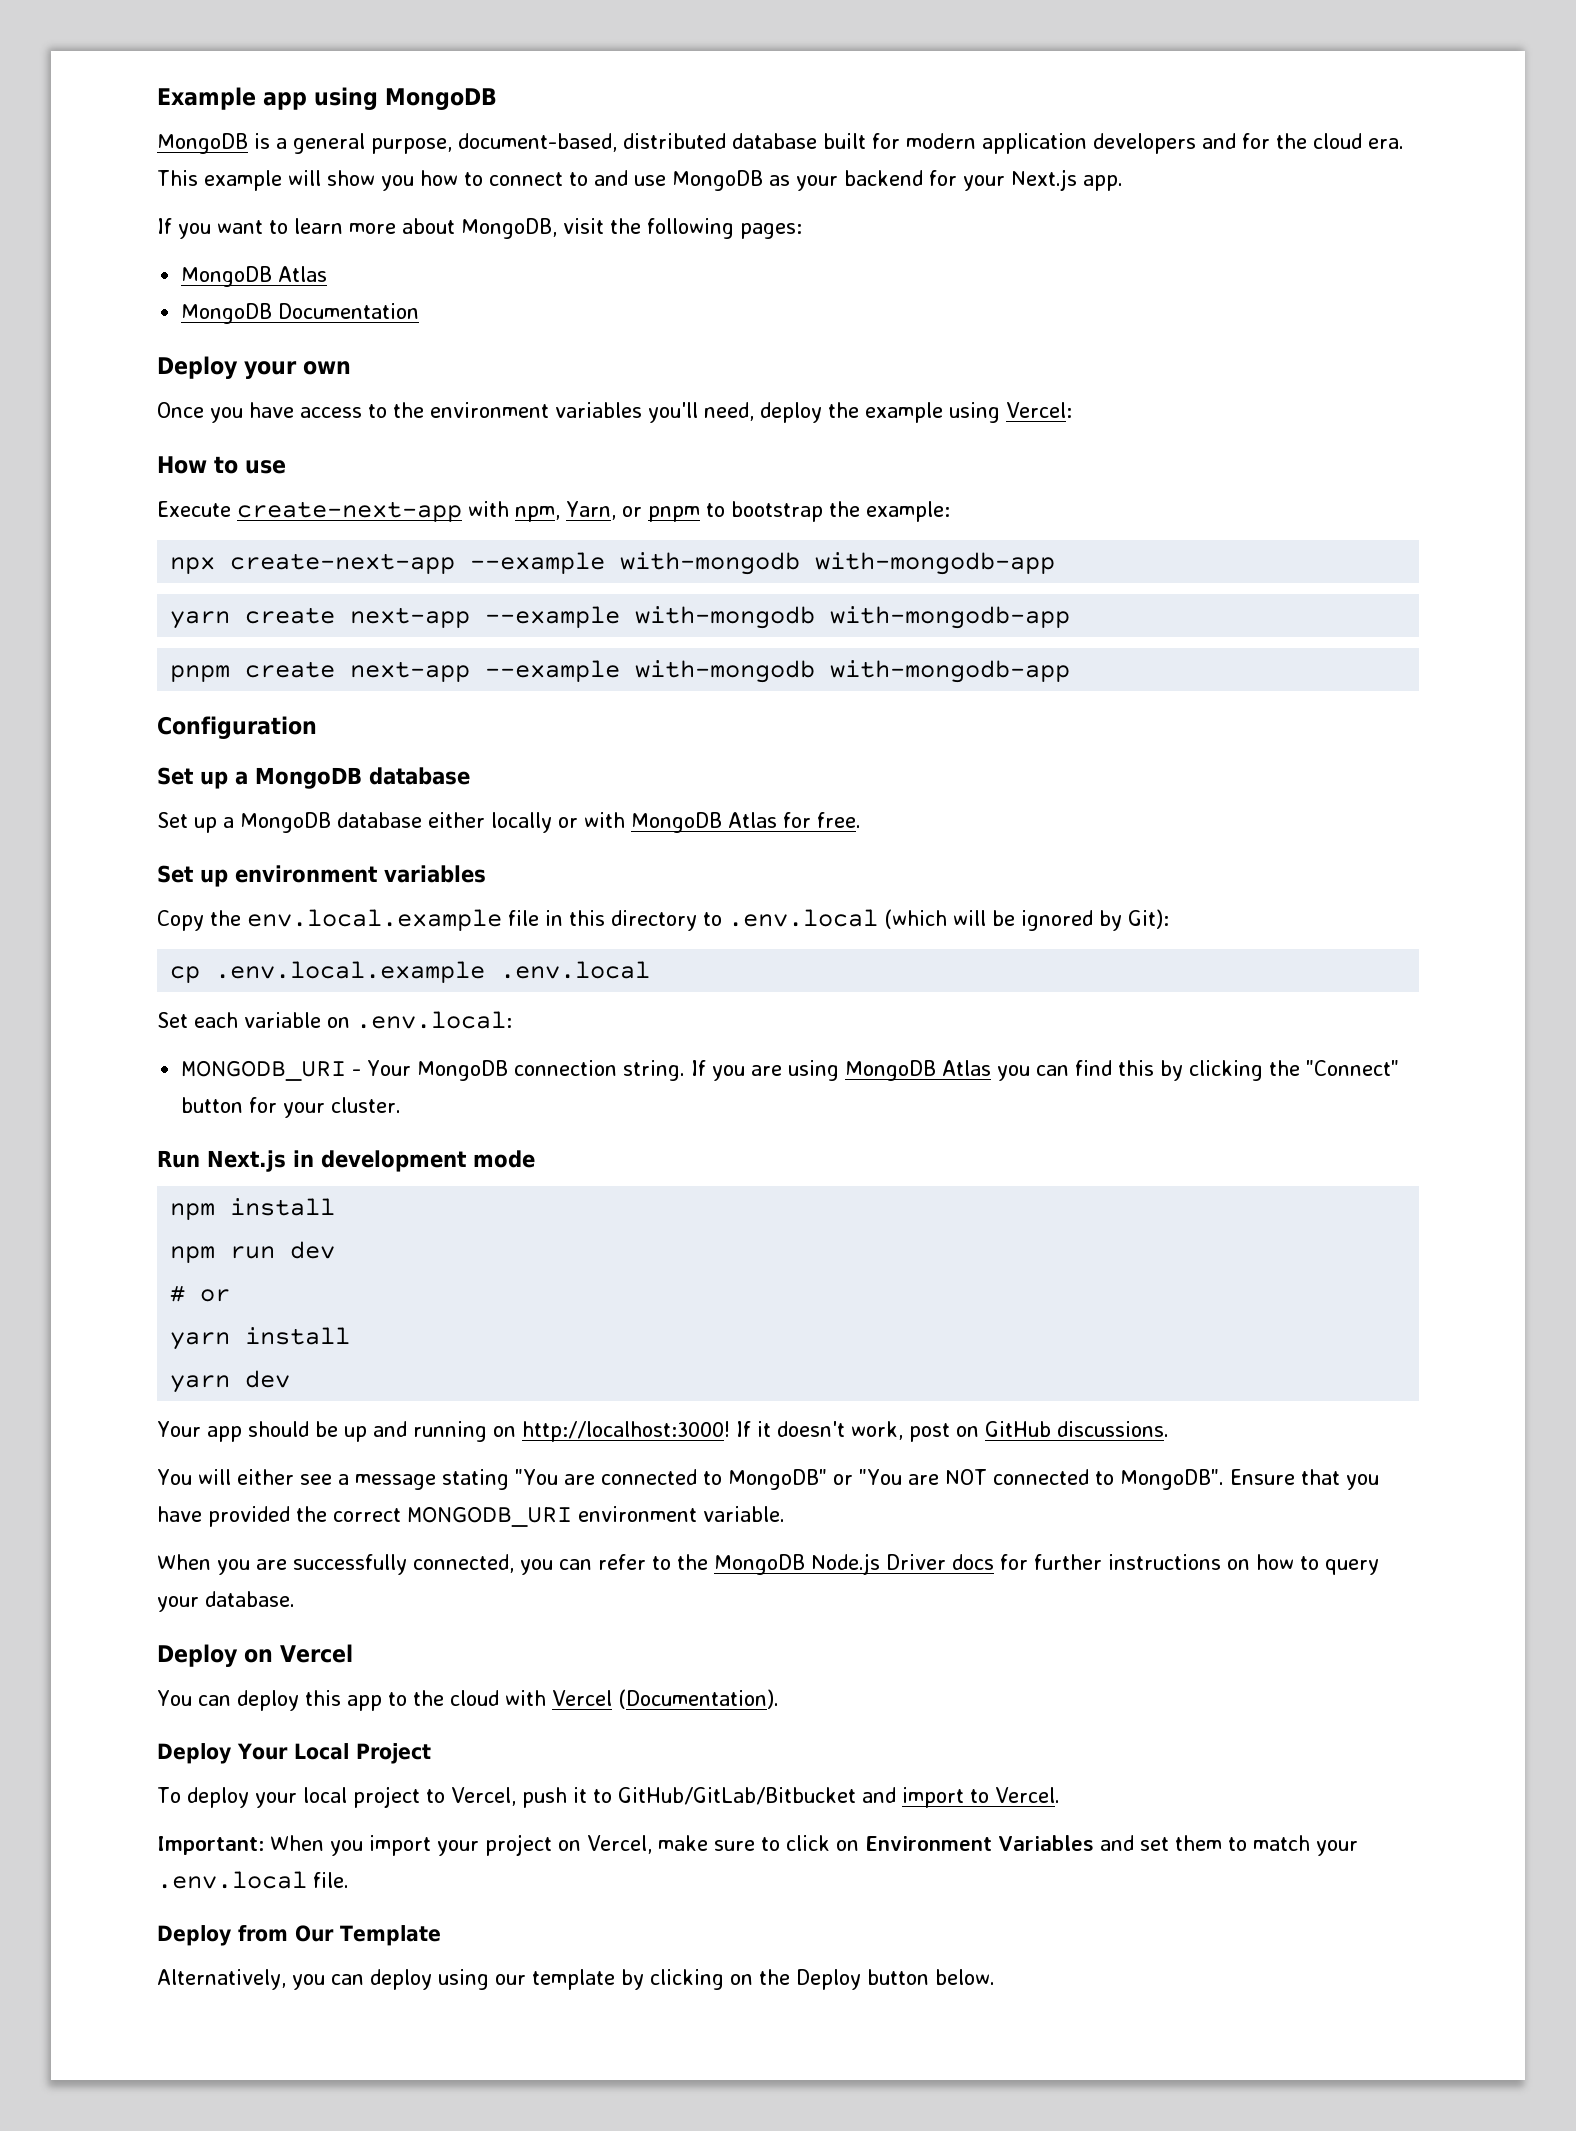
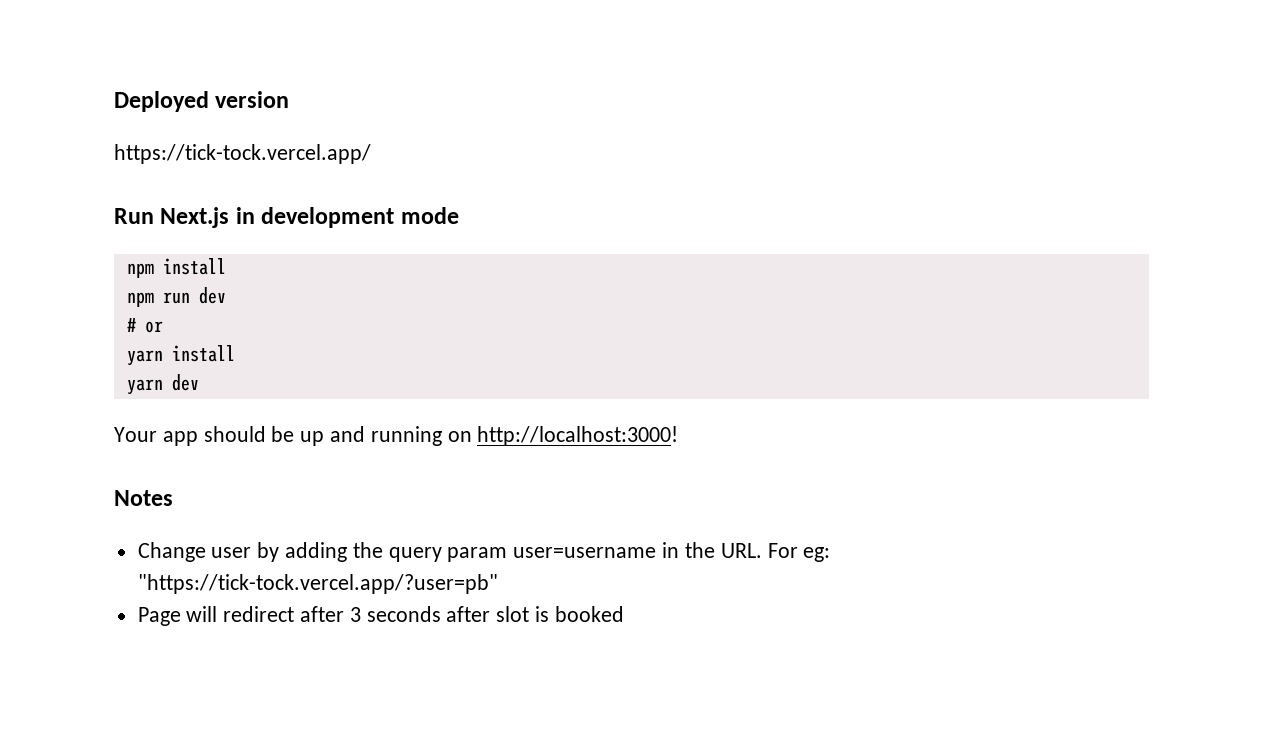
- Example app using MongoDB
- MongoDB is a general purpose, document-based, distributed database built for modern application developers and for the cloud era. This example will show you how to connect to and use MongoDB as your backend for your Next.js app.
- If you want to learn more about MongoDB, visit the following pages:
- MongoDB Atlas
- MongoDB Documentation
- Deploy your own
- Once you have access to the environment variables you'll need, deploy the example using Vercel:
- How to use
- Execute create-next-app with npm, Yarn, or pnpm to bootstrap the example:
- npx create-next-app --example with-mongodb with-mongodb-app
- yarn create next-app --example with-mongodb with-mongodb-app
- pnpm create next-app --example with-mongodb with-mongodb-app
- Configuration
- Set up a MongoDB database
- Set up a MongoDB database either locally or with MongoDB Atlas for free.
- Set up environment variables
- Copy the env.local.example file in this directory to .env.local (which will be ignored by Git):
- cp .env.local.example .env.local
- Set each variable on .env.local:
- MONGODB_URI - Your MongoDB connection string. If you are using MongoDB Atlas you can find this by clicking the "Connect" button for your cluster.
+ Deployed version
+ https://tick-tock.vercel.app/
- Your app should be up and running on http://localhost:3000! If it doesn't work, post on GitHub discussions.
- You will either see a message stating "You are connected to MongoDB" or "You are NOT connected to MongoDB". Ensure that you have provided the correct MONGODB_URI environment variable.
- When you are successfully connected, you can refer to the MongoDB Node.js Driver docs for further instructions on how to query your database.
- Deploy on Vercel
- You can deploy this app to the cloud with Vercel (Documentation).
- Deploy Your Local Project
- To deploy your local project to Vercel, push it to GitHub/GitLab/Bitbucket and import to Vercel.
- Important: When you import your project on Vercel, make sure to click on Environment Variables and set them to match your .env.local file.
- Deploy from Our Template
- Alternatively, you can deploy using our template by clicking on the Deploy button below.
+ Your app should be up and running on http://localhost:3000!
+ Notes
+ Change user by adding the query param user=username in the URL. For eg: "https://tick-tock.vercel.app/?user=pb"
+ Page will redirect after 3 seconds after slot is booked

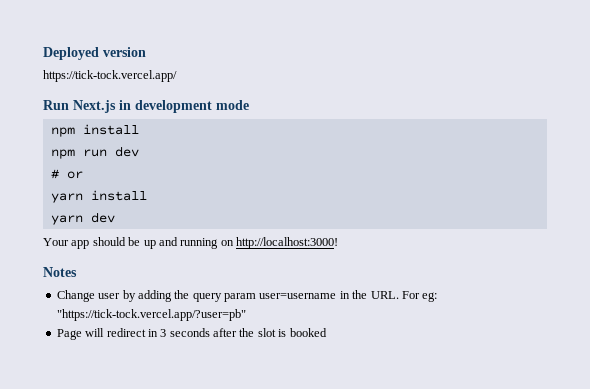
- Page will redirect after 3 seconds after slot is booked
+ Page will redirect in 3 seconds after the slot is booked

